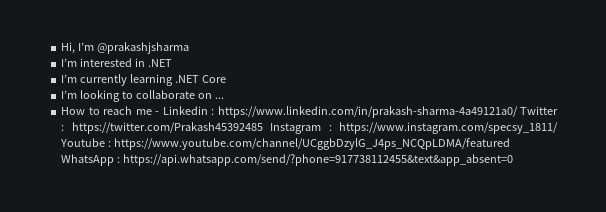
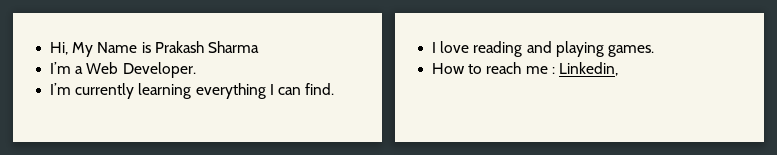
- Hi, I’m @prakashjsharma
- I’m interested in .NET
- I’m currently learning .NET Core
- I’m looking to collaborate on ...
- How to reach me - Linkedin : https://www.linkedin.com/in/prakash-sharma-4a49121a0/ Twitter : https://twitter.com/Prakash45392485 Instagram : https://www.instagram.com/specsy_1811/ Youtube : https://www.youtube.com/channel/UCggbDzylG_J4ps_NCQpLDMA/featured WhatsApp : https://api.whatsapp.com/send/?phone=917738112455&text&app_absent=0
+ Hi, My Name is Prakash Sharma
+ I’m a Web Developer.
+ I’m currently learning everything I can find.
+ I love reading and playing games.
+ How to reach me : Linkedin,

